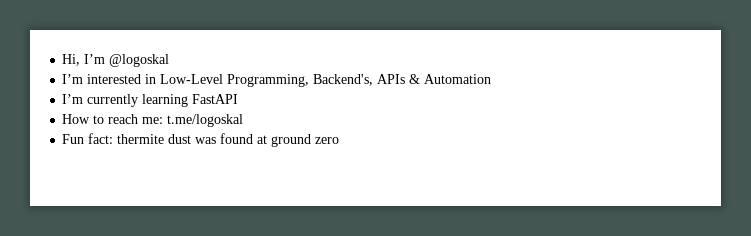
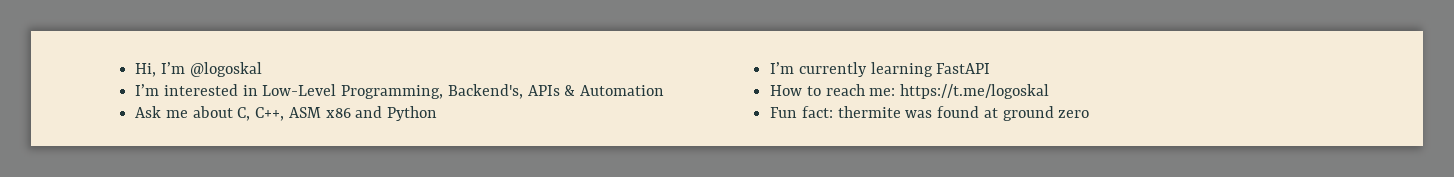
+ Ask me about C, C++, ASM x86 and Python
- How to reach me: t.me/logoskal
+ How to reach me: https://t.me/logoskal
- Fun fact: thermite dust was found at ground zero
+ Fun fact: thermite was found at ground zero

